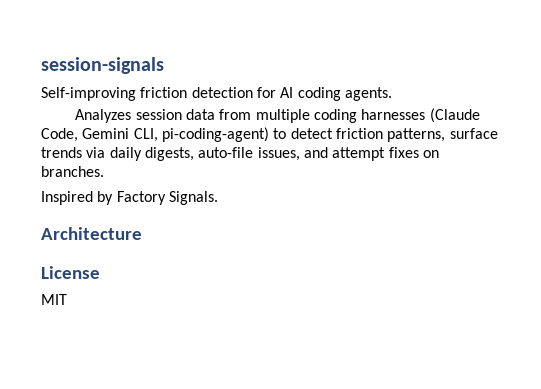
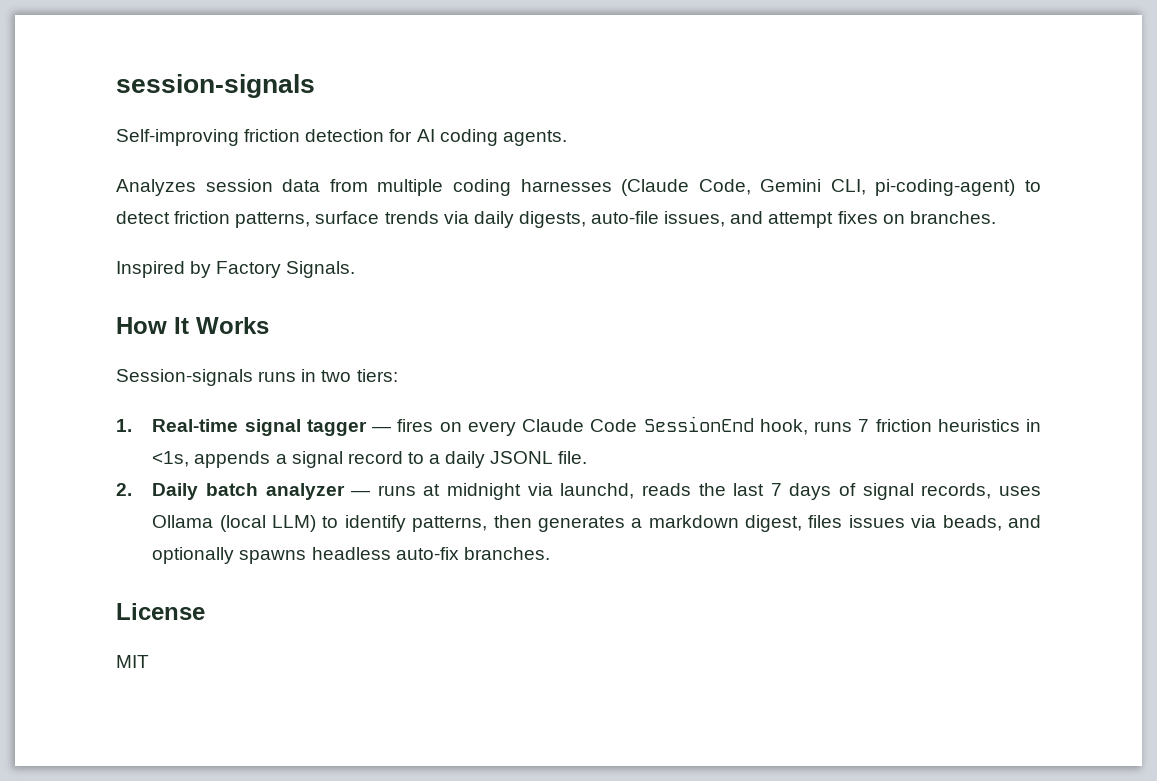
- Architecture
+ How It Works
+ Session-signals runs in two tiers:
+ 1. Real-time signal tagger — fires on every Claude Code SessionEnd hook, runs 7 friction heuristics in <1s, appends a signal record to a daily JSONL file.
+ 2. Daily batch analyzer — runs at midnight via launchd, reads the last 7 days of signal records, uses Ollama (local LLM) to identify patterns, then generates a markdown digest, files issues via beads, and optionally spawns headless auto-fix branches.

